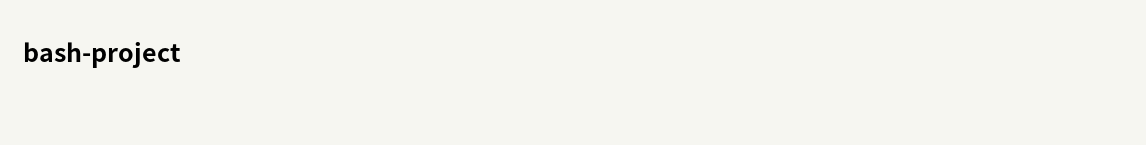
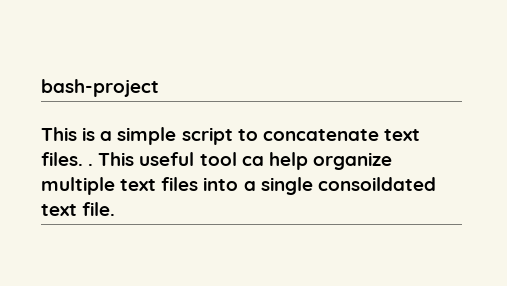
+ This is a simple script to concatenate text files. . This useful tool ca help organize multiple text files into a single consoildated text file.

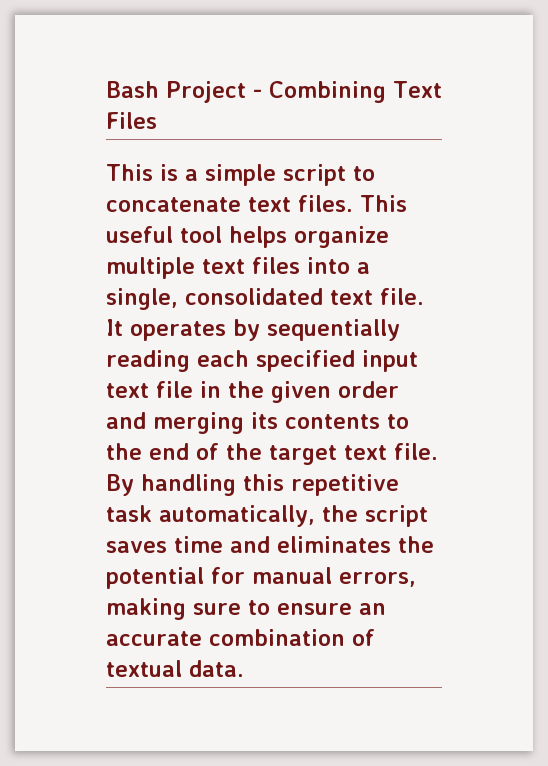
- bash-project
+ Bash Project - Combining Text Files
- This is a simple script to concatenate text files. .
+ This is a simple script to concatenate text files.
- This useful tool ca help organize multiple text files into a single consoildated text file.
+ This useful tool helps organize multiple text files into a single, consolidated text file. It operates by sequentially reading each specified input text file in the given order and merging its contents to the end of the target text file. By handling this repetitive task automatically, the script saves time and eliminates the potential for manual errors, making sure to ensure an accurate combination of textual data.

